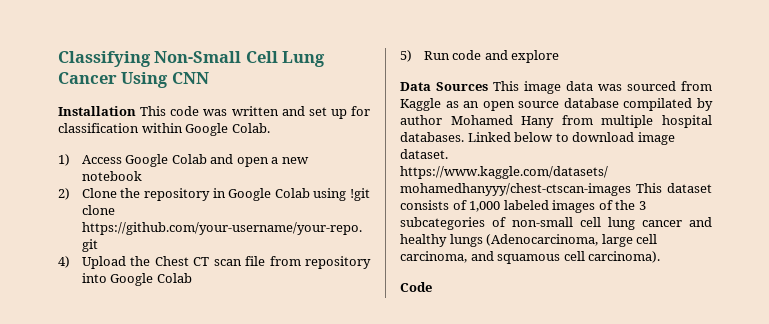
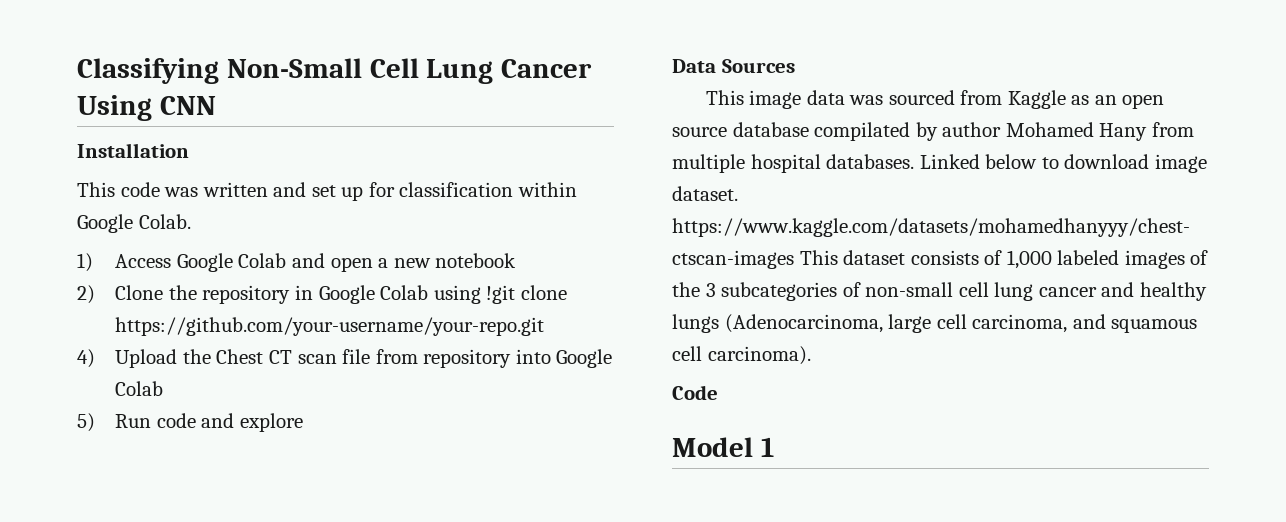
- Installation This code was written and set up for classification within Google Colab.
+ Installation
+ This code was written and set up for classification within Google Colab.
- Data Sources This image data was sourced from Kaggle as an open source database compilated by author Mohamed Hany from multiple hospital databases.
+ Data Sources
+ This image data was sourced from Kaggle as an open source database compilated by author Mohamed Hany from multiple hospital databases.
+ Model 1

